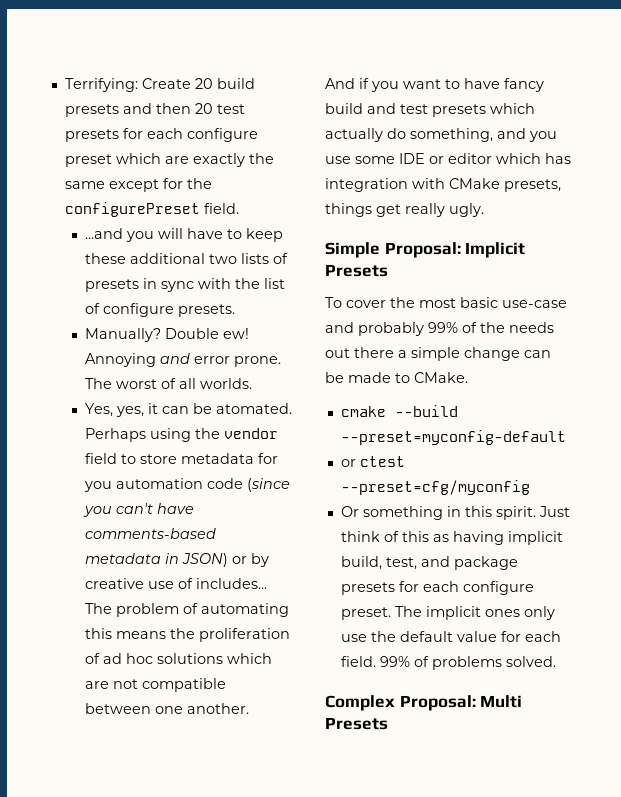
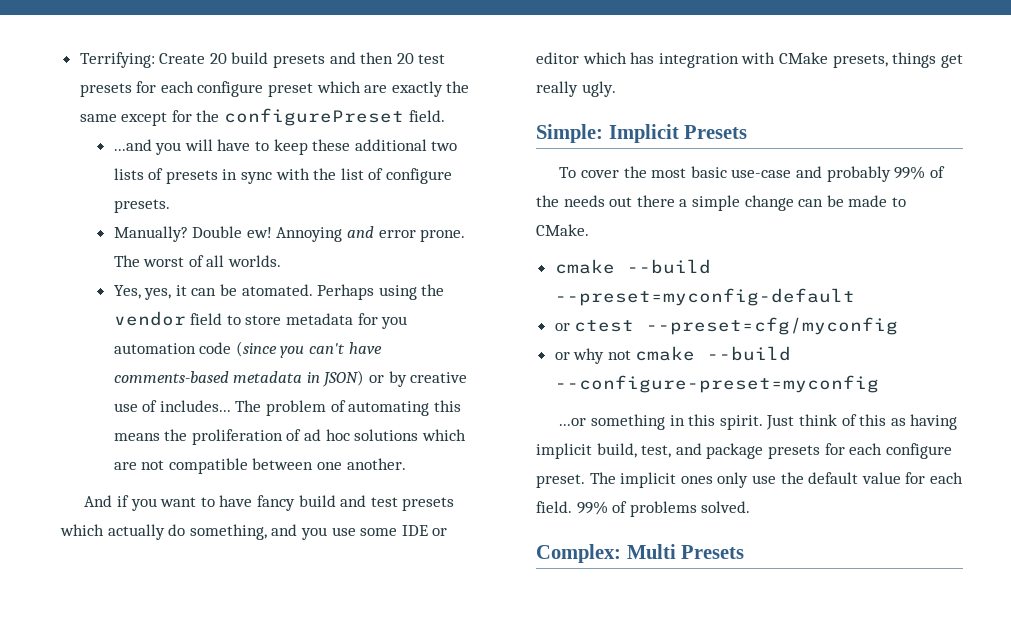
- Simple Proposal: Implicit Presets
+ Simple: Implicit Presets
- Or something in this spirit.
+ or why not cmake --build --configure-preset=myconfig
+ ...or something in this spirit.
- Complex Proposal: Multi Presets
+ Complex: Multi Presets

